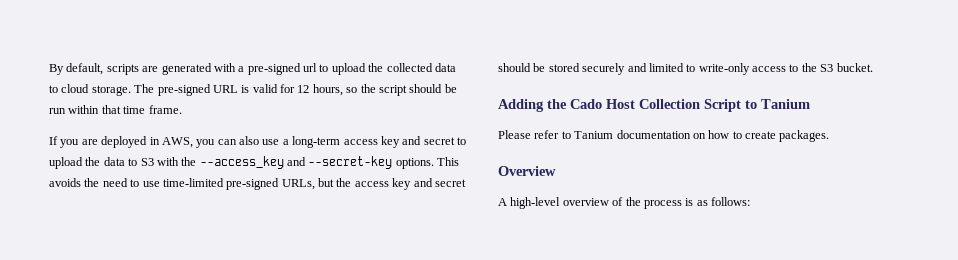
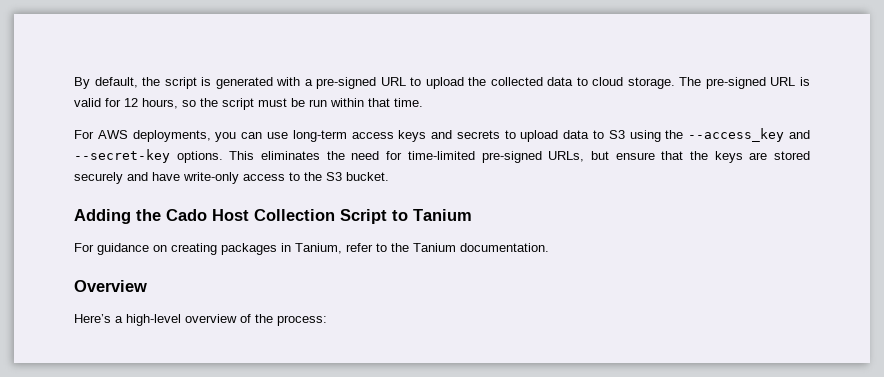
- By default, scripts are generated with a pre-signed url to upload the collected data to cloud storage.
+ By default, the script is generated with a pre-signed URL to upload the collected data to cloud storage.
- The pre-signed URL is valid for 12 hours, so the script should be run within that time frame.
- If you are deployed in AWS, you can also use a long-term access key and secret to upload the data to S3 with the --access_key and --secret-key options.
+ The pre-signed URL is valid for 12 hours, so the script must be run within that time.
+ For AWS deployments, you can use long-term access keys and secrets to upload data to S3 using the --access_key and --secret-key options.
- This avoids the need to use time-limited pre-signed URLs, but the access key and secret should be stored securely and limited to write-only access to the S3 bucket.
+ This eliminates the need for time-limited pre-signed URLs, but ensure that the keys are stored securely and have write-only access to the S3 bucket.
- Please refer to Tanium documentation on how to create packages.
+ For guidance on creating packages in Tanium, refer to the Tanium documentation.
- A high-level overview of the process is as follows:
+ Here’s a high-level overview of the process:

